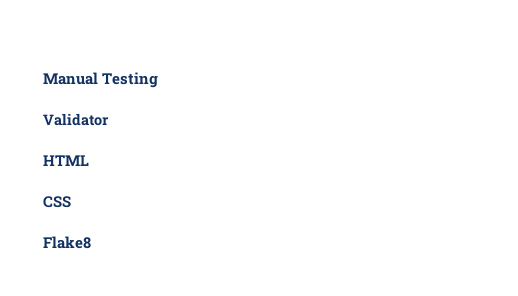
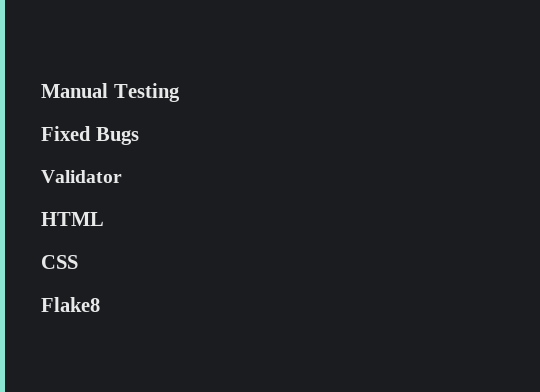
+ Fixed Bugs

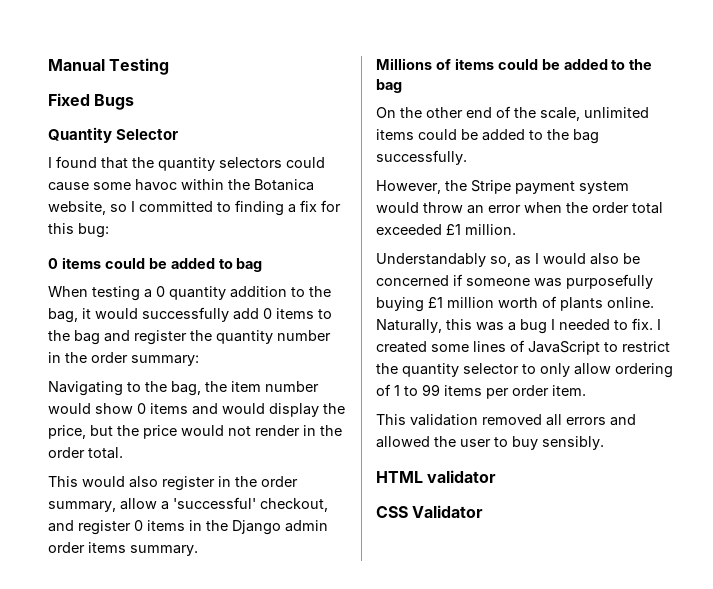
- Validator
+ Quantity Selector
+ I found that the quantity selectors could cause some havoc within the Botanica website, so I committed to finding a fix for this bug:
+ 0 items could be added to bag
+ When testing a 0 quantity addition to the bag, it would successfully add 0 items to the bag and register the quantity number in the order summary:
+ Navigating to the bag, the item number would show 0 items and would display the price, but the price would not render in the order total.
+ This would also register in the order summary, allow a 'successful' checkout, and register 0 items in the Django admin order items summary.
+ Millions of items could be added to the bag
+ On the other end of the scale, unlimited items could be added to the bag successfully.
+ However, the Stripe payment system would throw an error when the order total exceeded £1 million.
+ Understandably so, as I would also be concerned if someone was purposefully buying £1 million worth of plants online. Naturally, this was a bug I needed to fix. I created some lines of JavaScript to restrict the quantity selector to only allow ordering of 1 to 99 items per order item.
+ This validation removed all errors and allowed the user to buy sensibly.
- HTML
+ HTML validator
- CSS
- Flake8
+ CSS Validator

